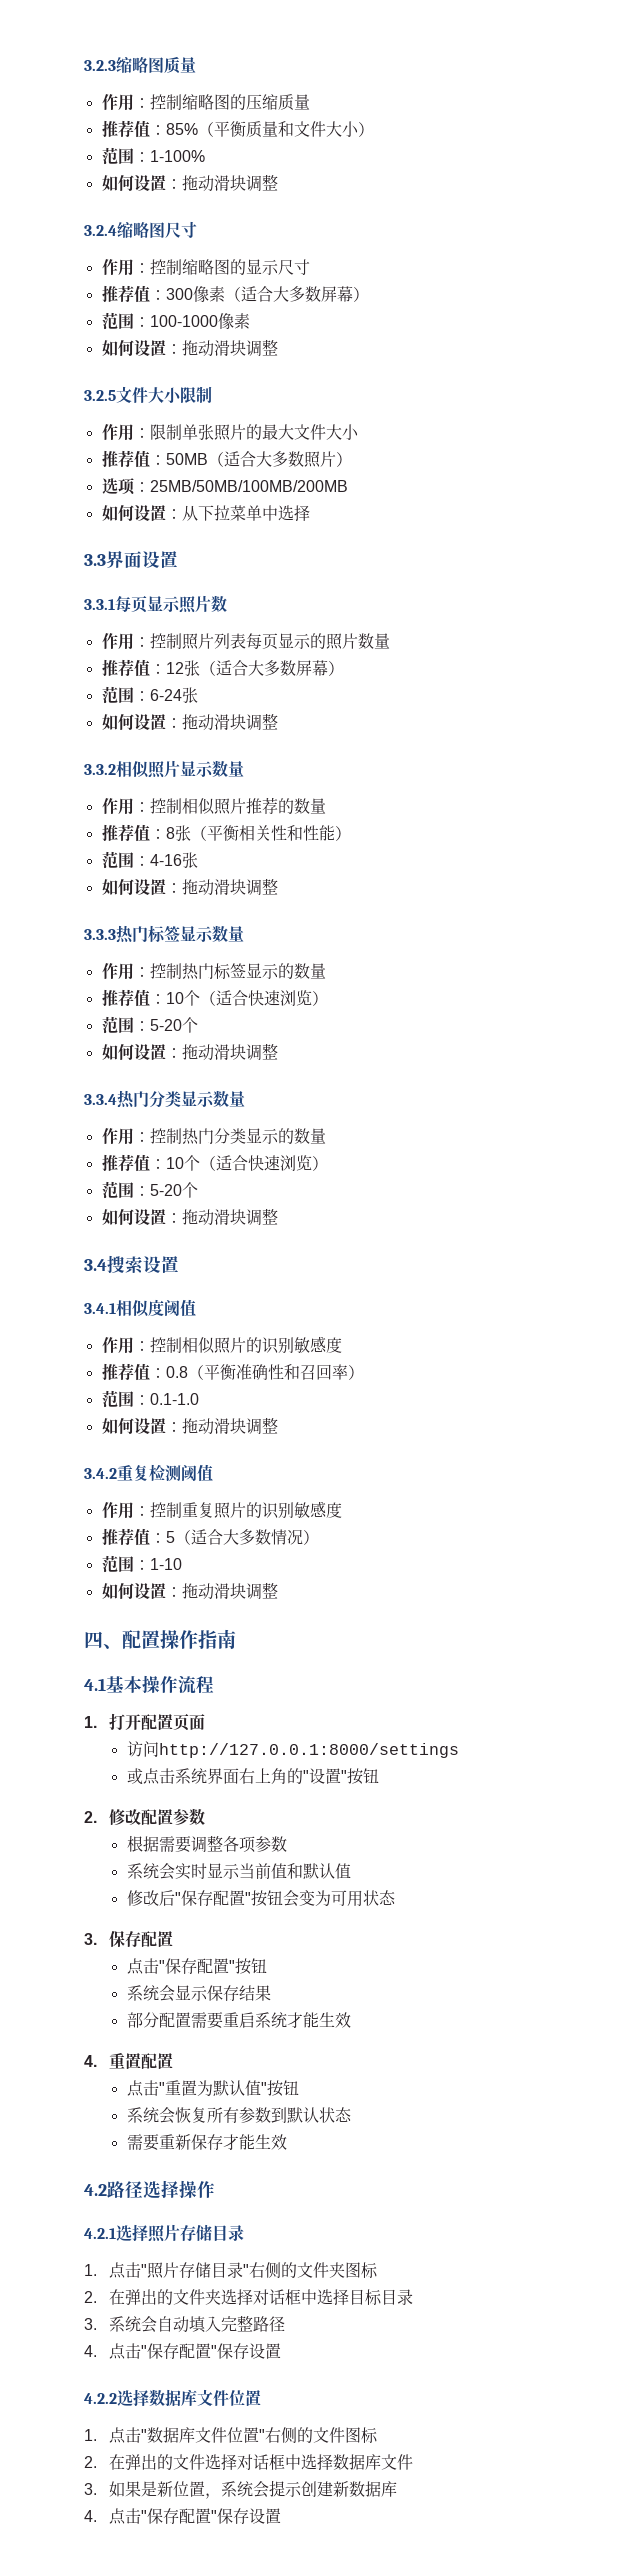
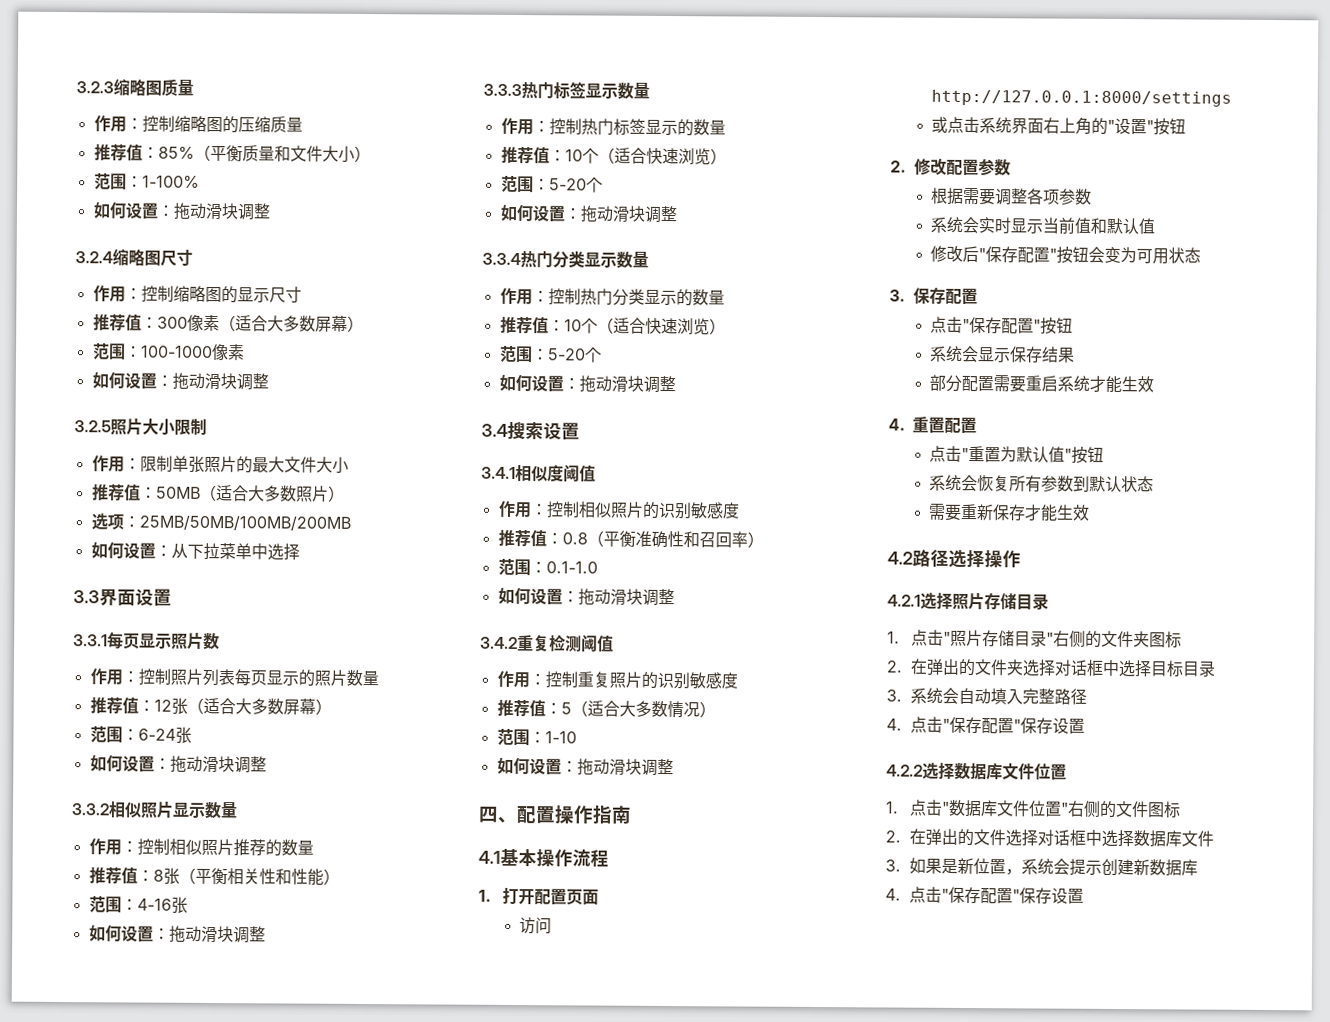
- 3.2.5文件大小限制
+ 3.2.5照片大小限制

